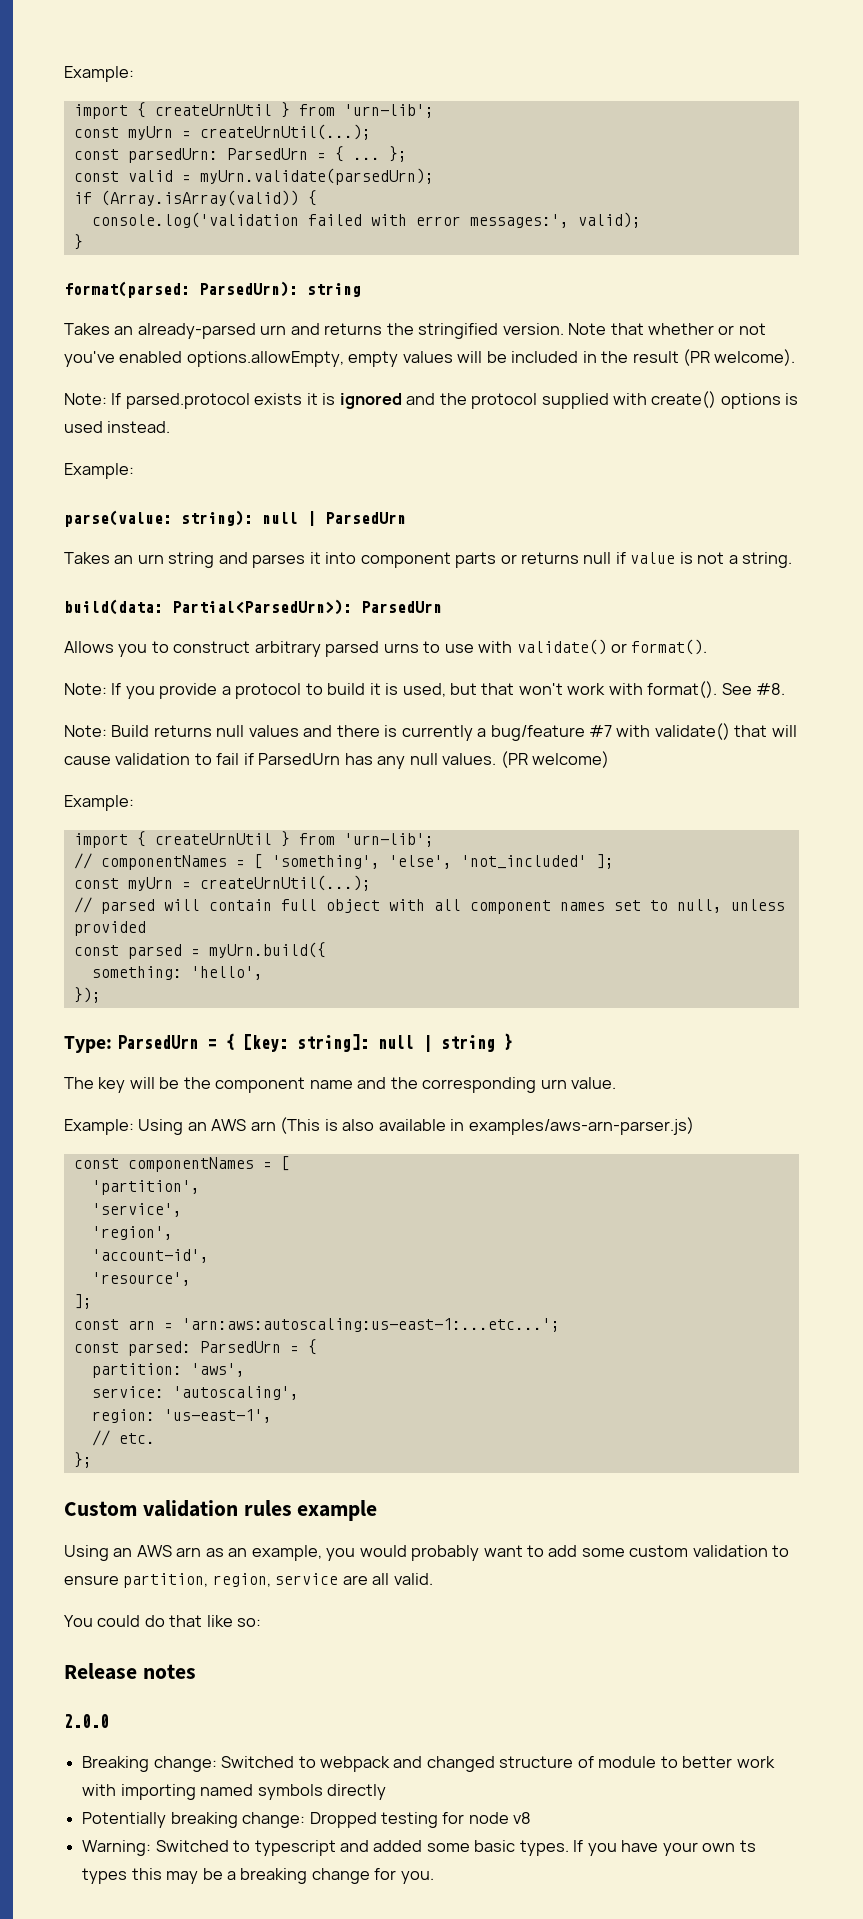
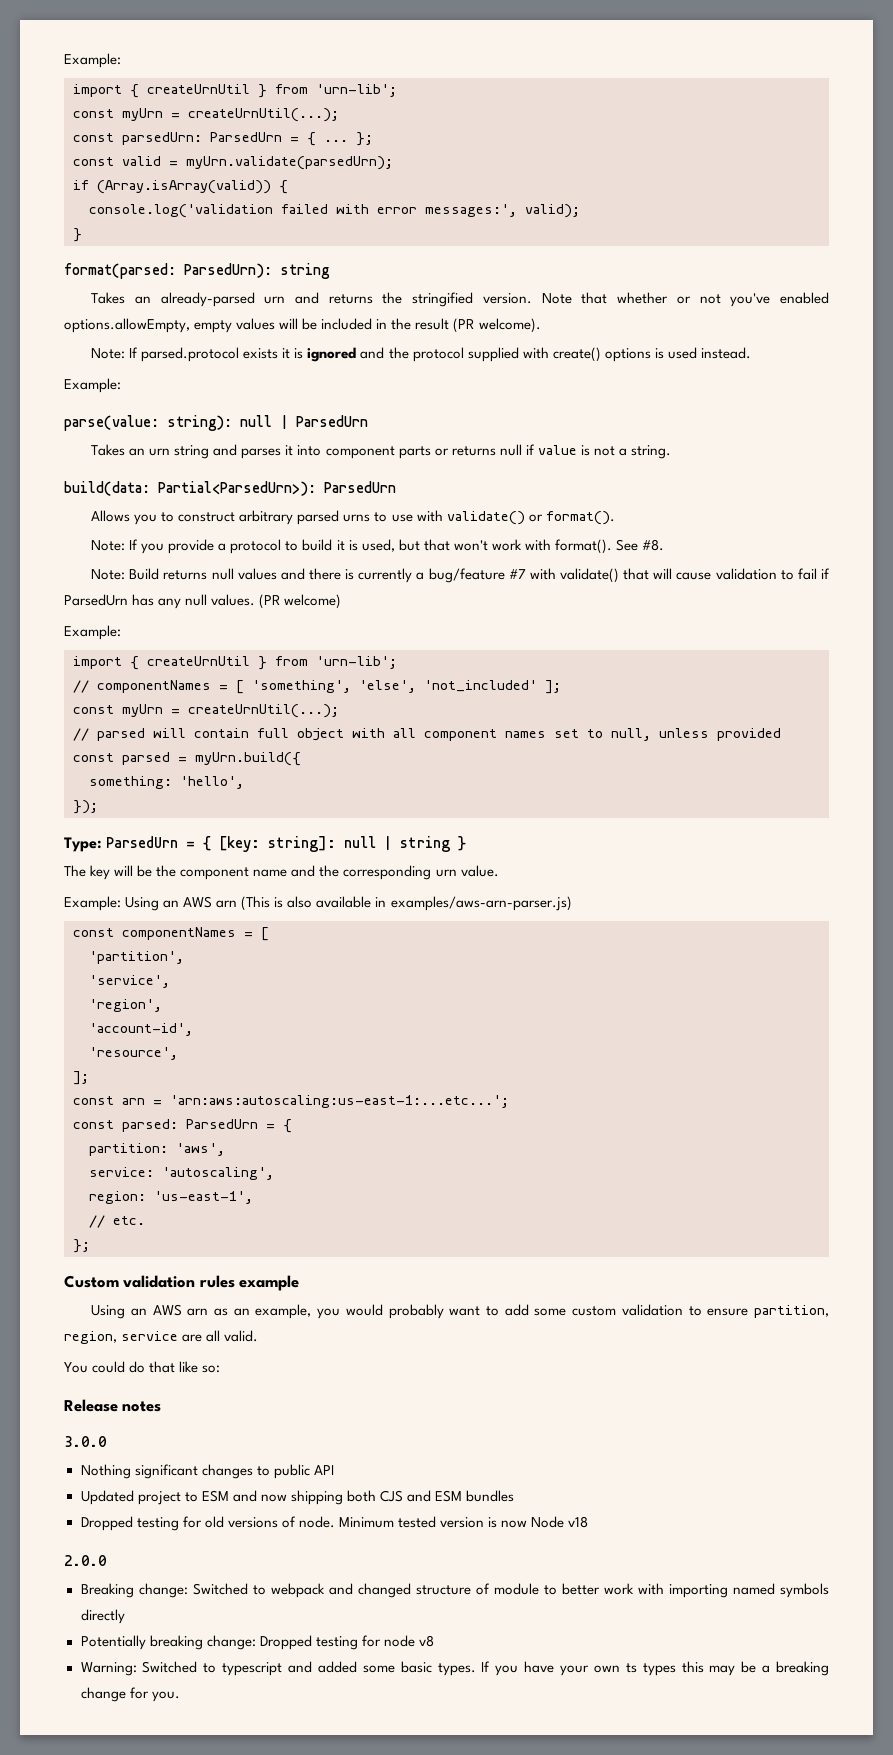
+ 3.0.0
+ Nothing significant changes to public API
+ Updated project to ESM and now shipping both CJS and ESM bundles
+ Dropped testing for old versions of node. Minimum tested version is now Node v18

